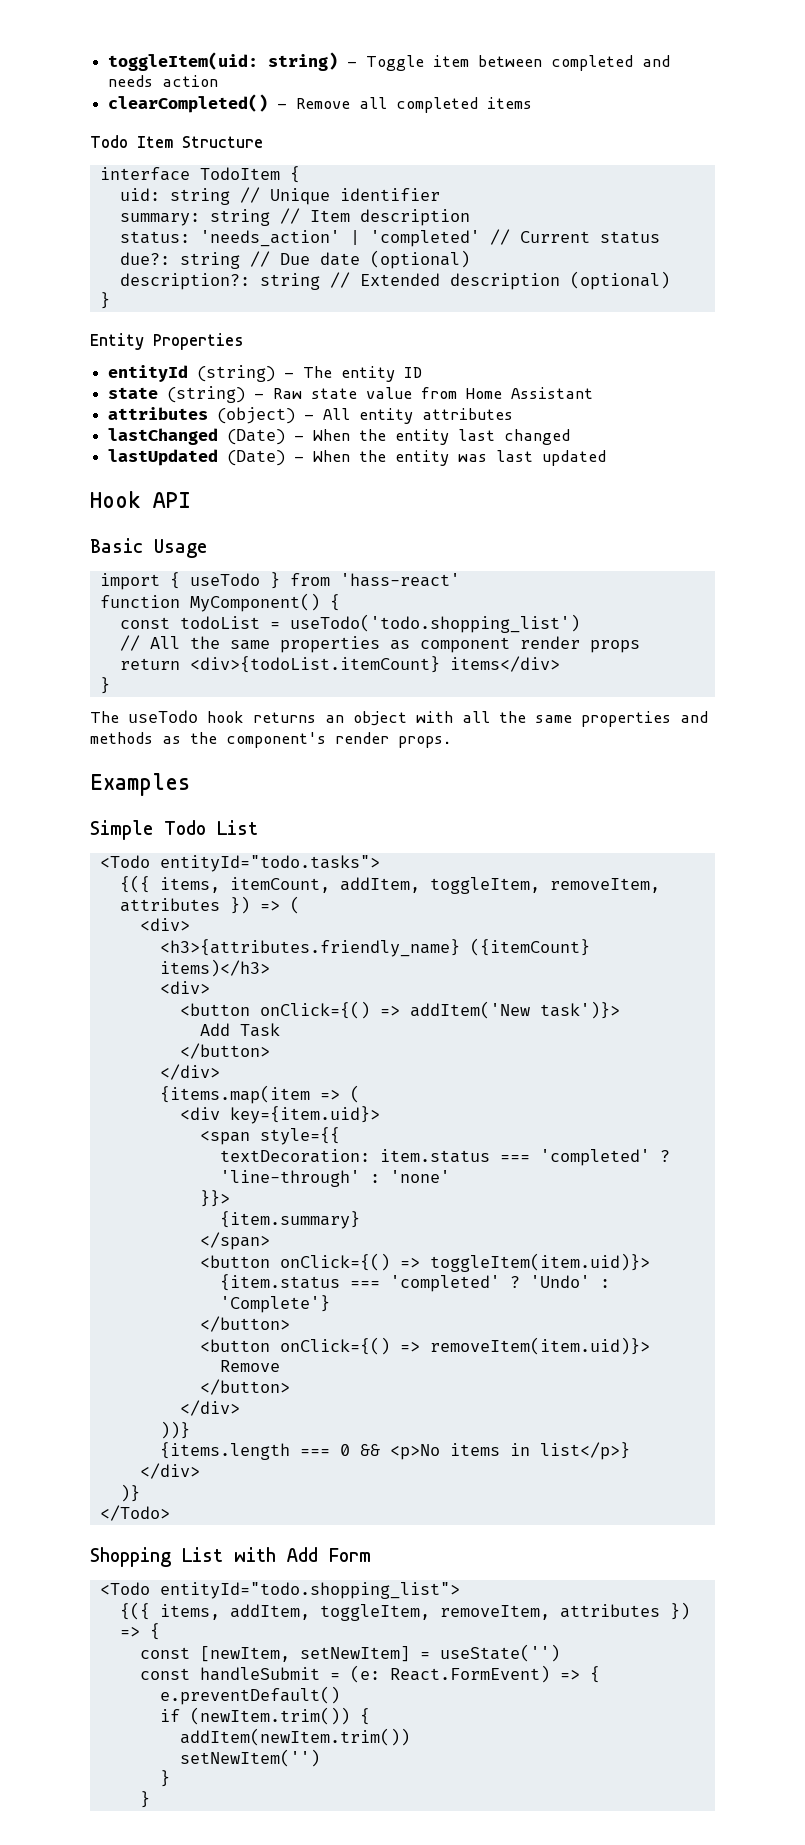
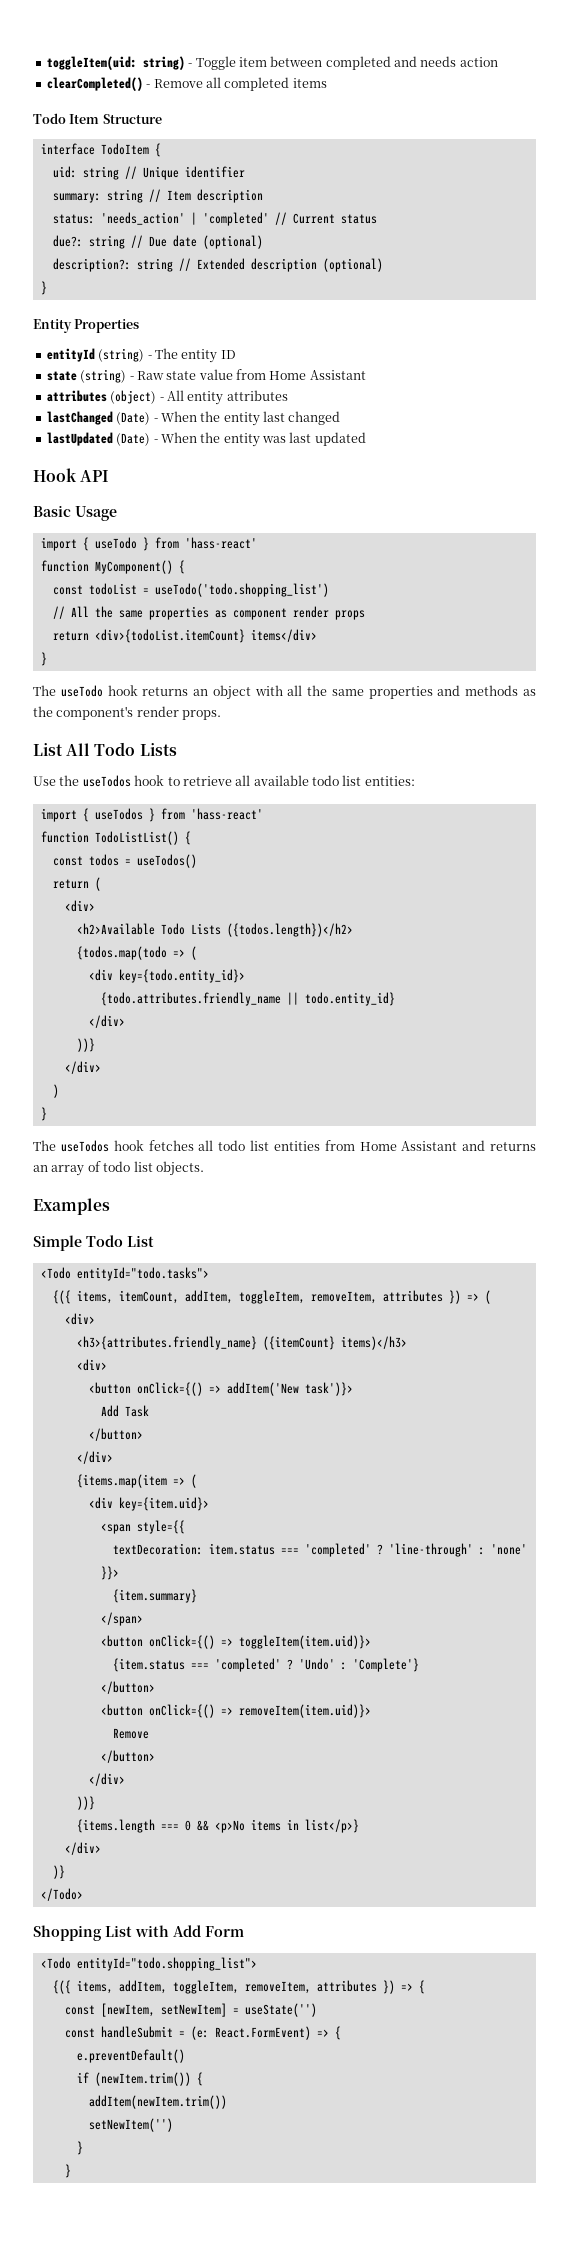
+ List All Todo Lists
+ Use the useTodos hook to retrieve all available todo list entities:
+ import { useTodos } from 'hass-react'
+ function TodoListList() {
+ const todos = useTodos()
+ return (
+ <div>
+ <h2>Available Todo Lists ({todos.length})</h2>
+ {todos.map(todo => (
+ <div key={todo.entity_id}>
+ {todo.attributes.friendly_name || todo.entity_id}
+ </div>
+ ))}
+ </div>
+ )
+ }
+ The useTodos hook fetches all todo list entities from Home Assistant and returns an array of todo list objects.

